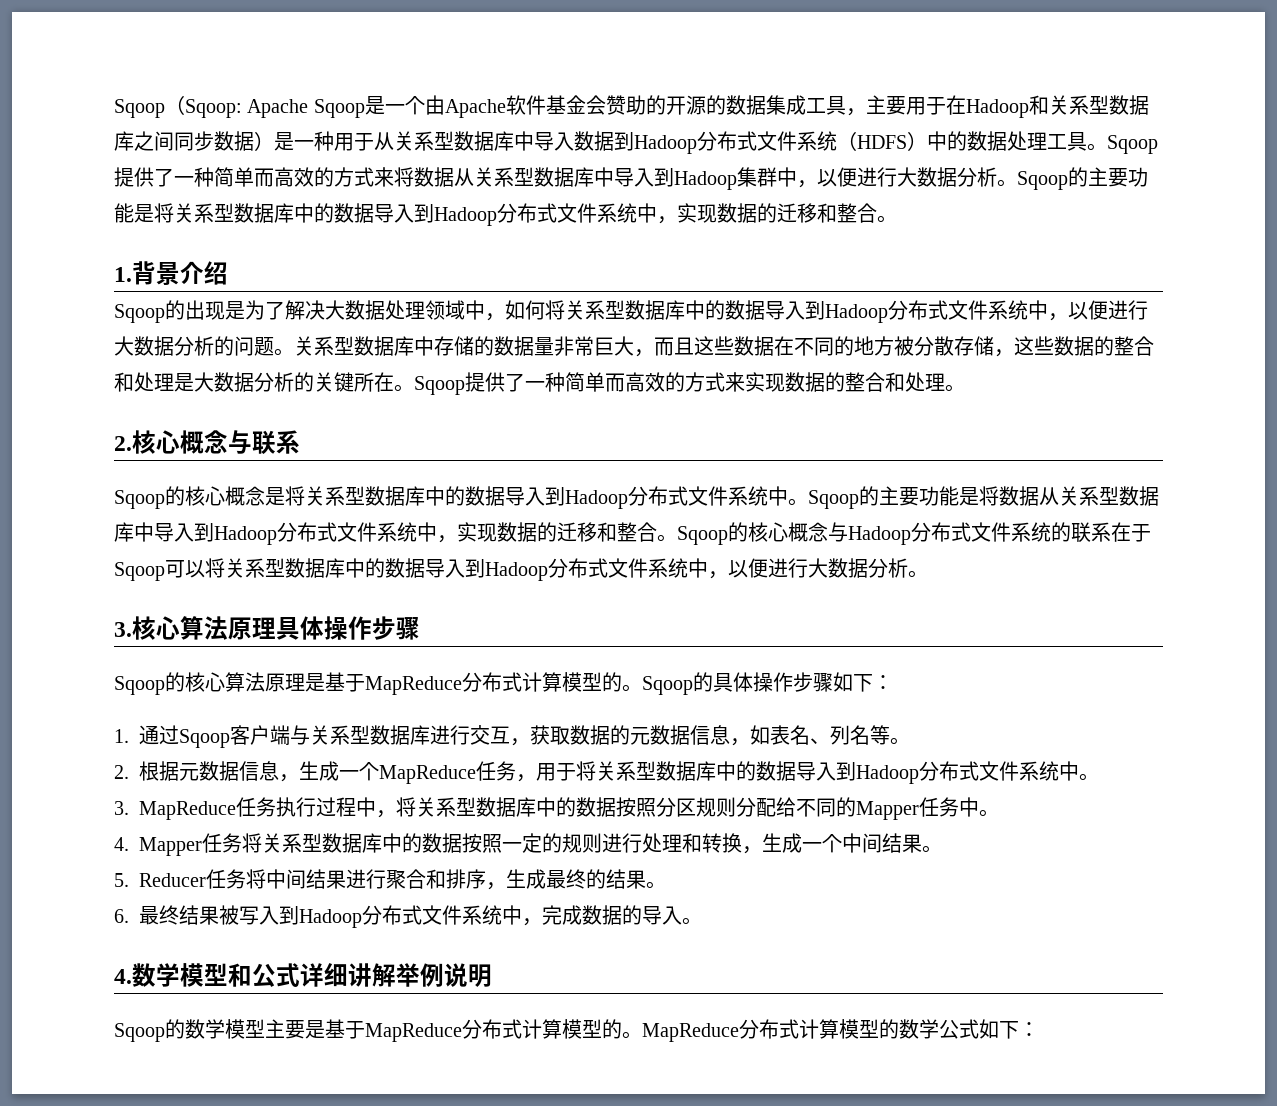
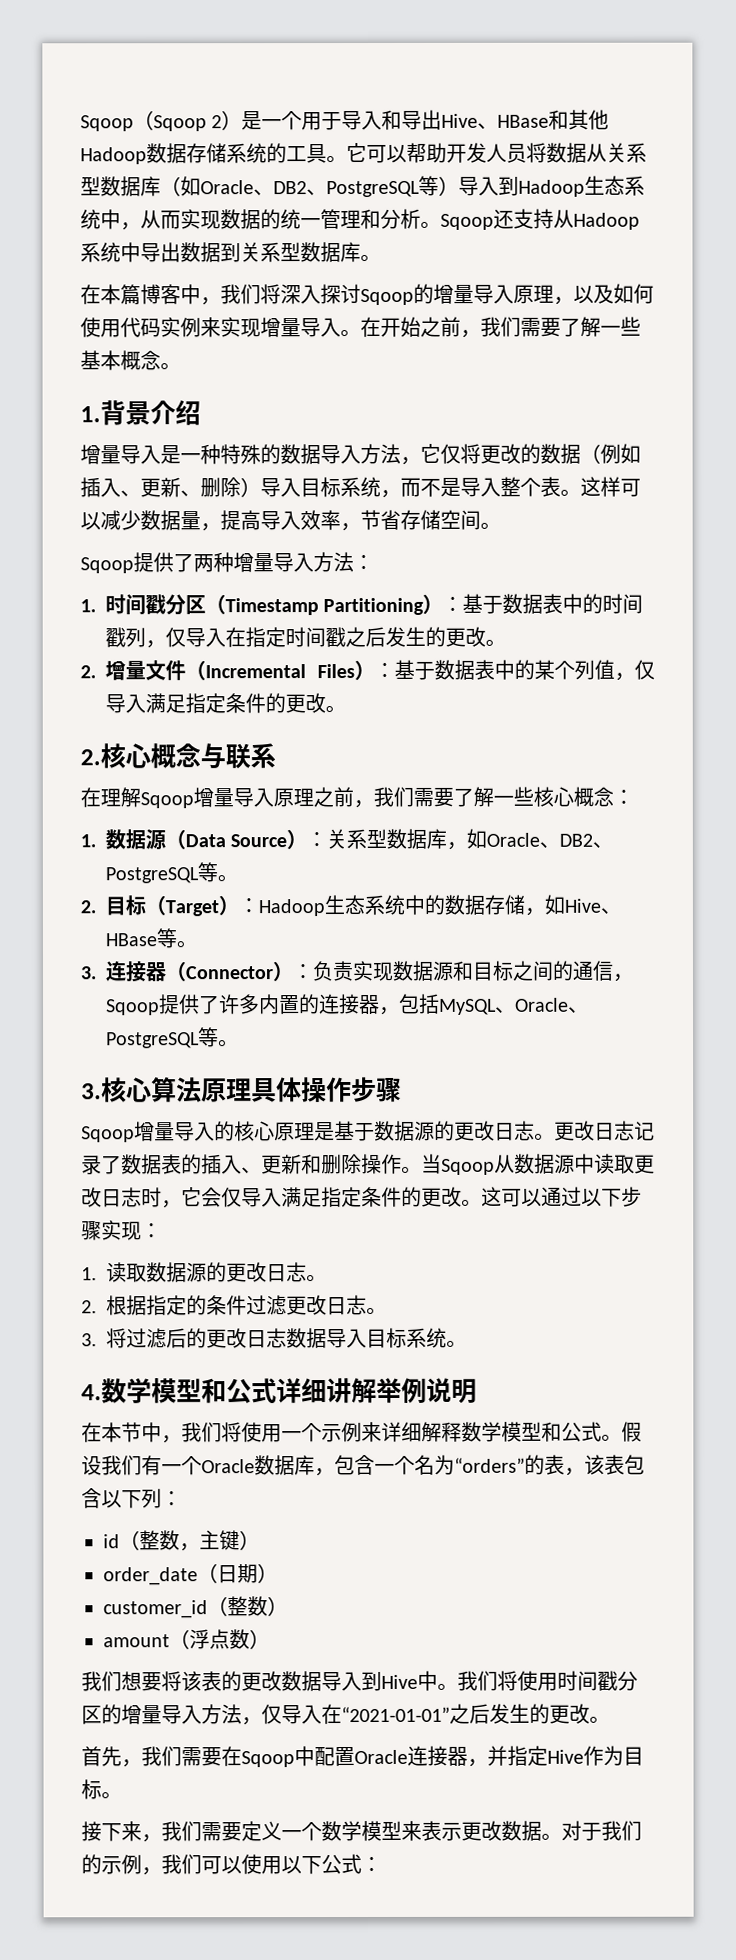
- Sqoop（Sqoop: Apache Sqoop是一个由Apache软件基金会赞助的开源的数据集成工具，主要用于在Hadoop和关系型数据库之间同步数据）是一种用于从关系型数据库中导入数据到Hadoop分布式文件系统（HDFS）中的数据处理工具。Sqoop提供了一种简单而高效的方式来将数据从关系型数据库中导入到Hadoop集群中，以便进行大数据分析。Sqoop的主要功能是将关系型数据库中的数据导入到Hadoop分布式文件系统中，实现数据的迁移和整合。
+ Sqoop（Sqoop 2）是一个用于导入和导出Hive、HBase和其他Hadoop数据存储系统的工具。它可以帮助开发人员将数据从关系型数据库（如Oracle、DB2、PostgreSQL等）导入到Hadoop生态系统中，从而实现数据的统一管理和分析。Sqoop还支持从Hadoop系统中导出数据到关系型数据库。
+ 在本篇博客中，我们将深入探讨Sqoop的增量导入原理，以及如何使用代码实例来实现增量导入。在开始之前，我们需要了解一些基本概念。
  1.背景介绍
- Sqoop的出现是为了解决大数据处理领域中，如何将关系型数据库中的数据导入到Hadoop分布式文件系统中，以便进行大数据分析的问题。关系型数据库中存储的数据量非常巨大，而且这些数据在不同的地方被分散存储，这些数据的整合和处理是大数据分析的关键所在。Sqoop提供了一种简单而高效的方式来实现数据的整合和处理。
+ 增量导入是一种特殊的数据导入方法，它仅将更改的数据（例如插入、更新、删除）导入目标系统，而不是导入整个表。这样可以减少数据量，提高导入效率，节省存储空间。
+ Sqoop提供了两种增量导入方法：
+ 1.时间戳分区（Timestamp Partitioning）：基于数据表中的时间戳列，仅导入在指定时间戳之后发生的更改。
+ 2.增量文件（Incremental Files）：基于数据表中的某个列值，仅导入满足指定条件的更改。
- Sqoop的核心概念是将关系型数据库中的数据导入到Hadoop分布式文件系统中。Sqoop的主要功能是将数据从关系型数据库中导入到Hadoop分布式文件系统中，实现数据的迁移和整合。Sqoop的核心概念与Hadoop分布式文件系统的联系在于Sqoop可以将关系型数据库中的数据导入到Hadoop分布式文件系统中，以便进行大数据分析。
+ 在理解Sqoop增量导入原理之前，我们需要了解一些核心概念：
+ 1.数据源（Data Source）：关系型数据库，如Oracle、DB2、PostgreSQL等。
+ 2.目标（Target）：Hadoop生态系统中的数据存储，如Hive、HBase等。
+ 3.连接器（Connector）：负责实现数据源和目标之间的通信，Sqoop提供了许多内置的连接器，包括MySQL、Oracle、PostgreSQL等。
- Sqoop的核心算法原理是基于MapReduce分布式计算模型的。Sqoop的具体操作步骤如下：
- 1.通过Sqoop客户端与关系型数据库进行交互，获取数据的元数据信息，如表名、列名等。
- 2.根据元数据信息，生成一个MapReduce任务，用于将关系型数据库中的数据导入到Hadoop分布式文件系统中。
- 3. MapReduce任务执行过程中，将关系型数据库中的数据按照分区规则分配给不同的Mapper任务中。
- 4. Mapper任务将关系型数据库中的数据按照一定的规则进行处理和转换，生成一个中间结果。
- 5. Reducer任务将中间结果进行聚合和排序，生成最终的结果。
- 6.最终结果被写入到Hadoop分布式文件系统中，完成数据的导入。
+ Sqoop增量导入的核心原理是基于数据源的更改日志。更改日志记录了数据表的插入、更新和删除操作。当Sqoop从数据源中读取更改日志时，它会仅导入满足指定条件的更改。这可以通过以下步骤实现：
+ 1.读取数据源的更改日志。
+ 2.根据指定的条件过滤更改日志。
+ 3.将过滤后的更改日志数据导入目标系统。
- Sqoop的数学模型主要是基于MapReduce分布式计算模型的。MapReduce分布式计算模型的数学公式如下：
+ 在本节中，我们将使用一个示例来详细解释数学模型和公式。假设我们有一个Oracle数据库，包含一个名为“orders”的表，该表包含以下列：
+ id（整数，主键）
+ order_date（日期）
+ customer_id（整数）
+ amount（浮点数）
+ 我们想要将该表的更改数据导入到Hive中。我们将使用时间戳分区的增量导入方法，仅导入在“2021-01-01”之后发生的更改。
+ 首先，我们需要在Sqoop中配置Oracle连接器，并指定Hive作为目标。
+ 接下来，我们需要定义一个数学模型来表示更改数据。对于我们的示例，我们可以使用以下公式：

